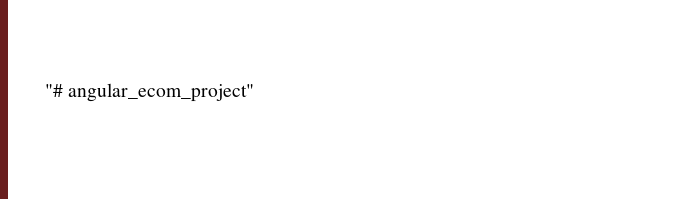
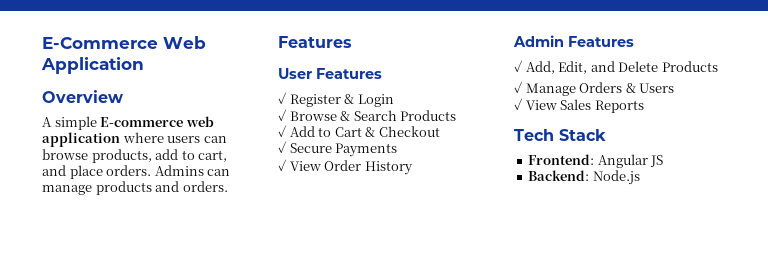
- "# angular_ecom_project"
+ E-Commerce Web Application
+ Overview
+ A simple E-commerce web application where users can browse products, add to cart, and place orders. Admins can manage products and orders.
+ Features
+ User Features
+ ✓ Register & Login
+ ✓ Browse & Search Products
+ ✓ Add to Cart & Checkout
+ ✓ Secure Payments
+ ✓ View Order History
+ Admin Features
+ ✓ Add, Edit, and Delete Products
+ ✓ Manage Orders & Users
+ ✓ View Sales Reports
+ Tech Stack
+ Frontend: Angular JS
+ Backend: Node.js

